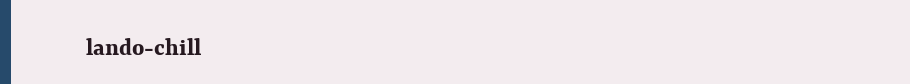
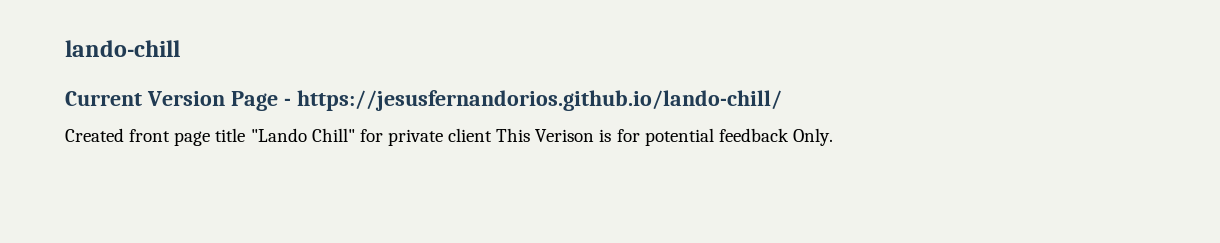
+ Current Version Page - https://jesusfernandorios.github.io/lando-chill/
+ Created front page title "Lando Chill" for private client This Verison is for potential feedback Only.

